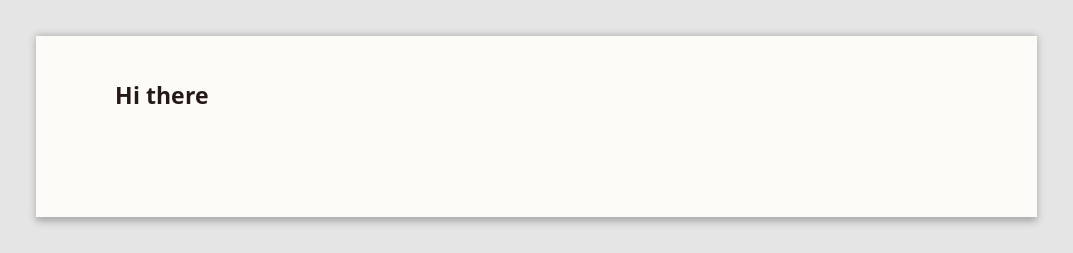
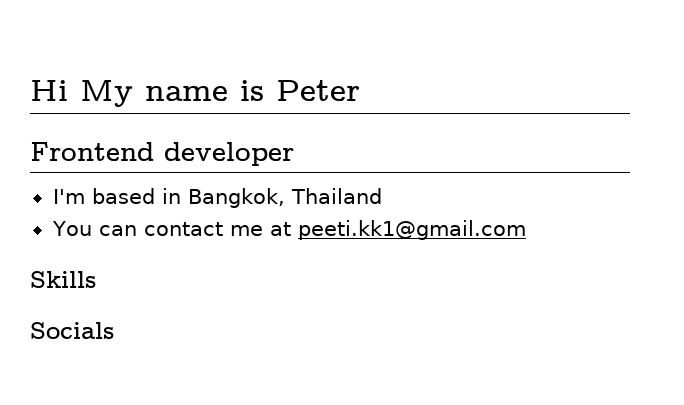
- Hi there
+ Hi My name is Peter
+ Frontend developer
+ I'm based in Bangkok, Thailand
+ You can contact me at peeti.kk1@gmail.com
+ Skills
+ Socials

